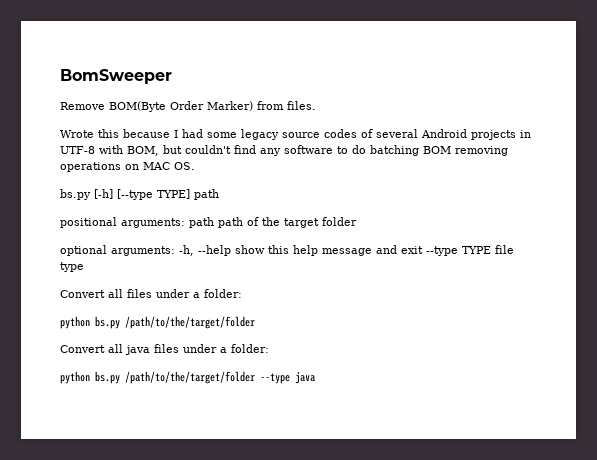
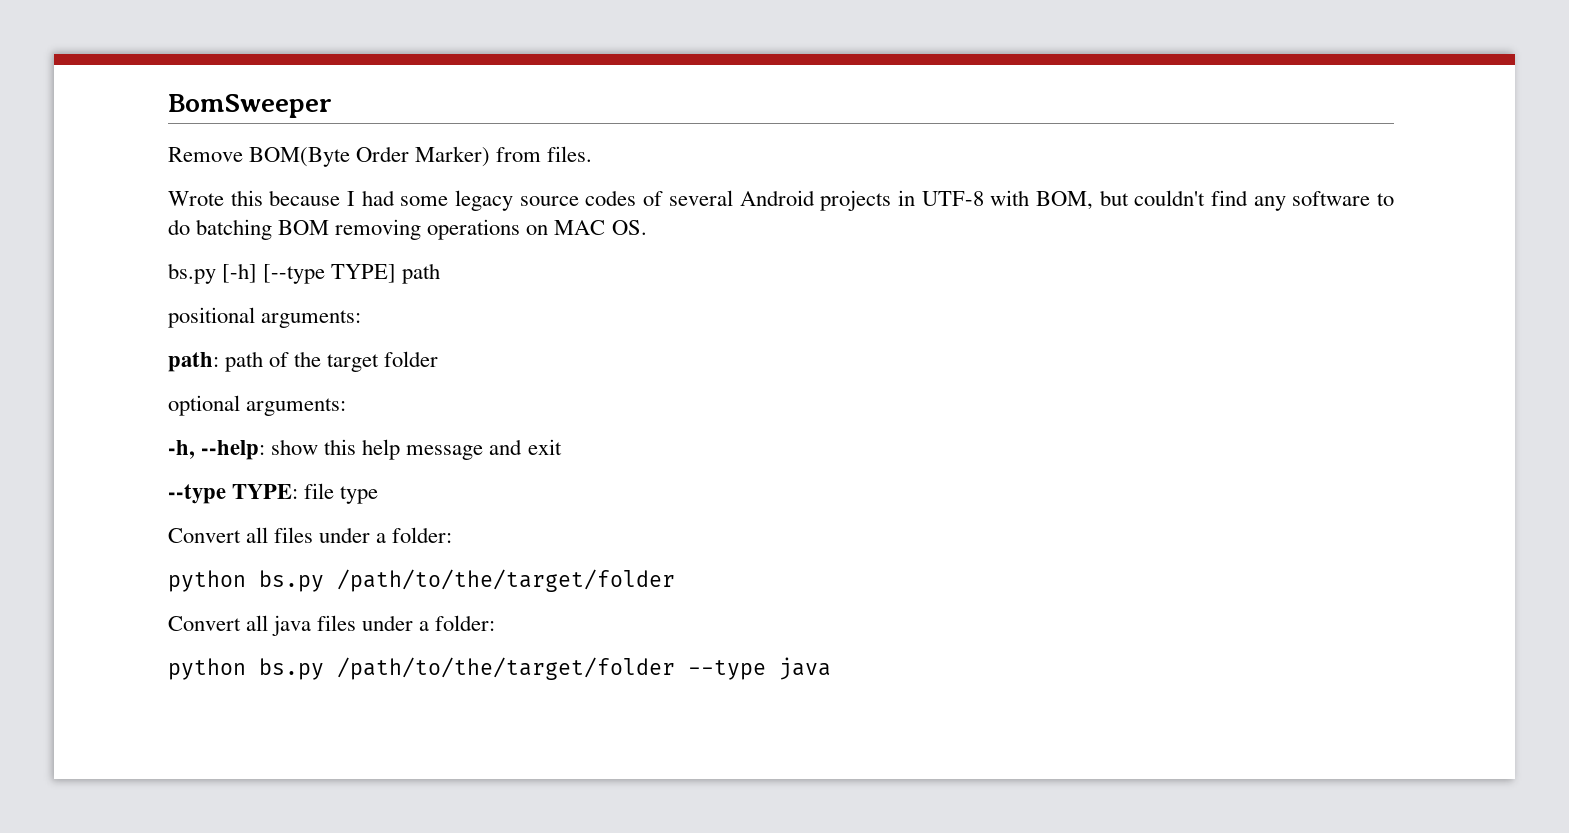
- positional arguments: path path of the target folder
+ positional arguments:
+ path: path of the target folder
- optional arguments: -h, --help show this help message and exit --type TYPE file type
+ optional arguments:
+ -h, --help: show this help message and exit
+ --type TYPE: file type

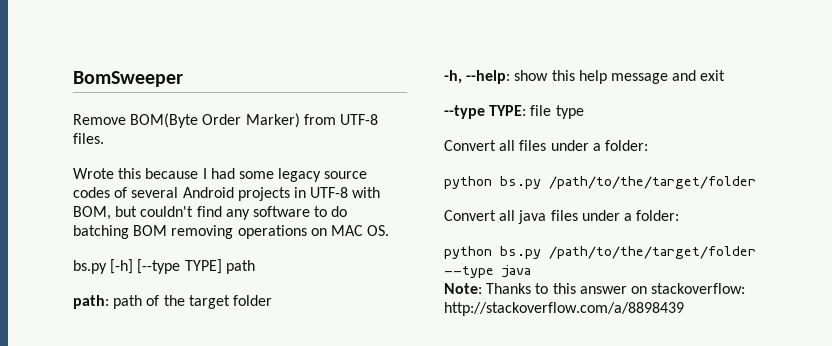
- Remove BOM(Byte Order Marker) from files.
+ Remove BOM(Byte Order Marker) from UTF-8 files.
- positional arguments:
- optional arguments:
+ Note: Thanks to this answer on stackoverflow: http://stackoverflow.com/a/8898439

